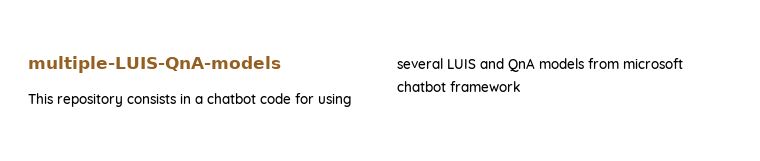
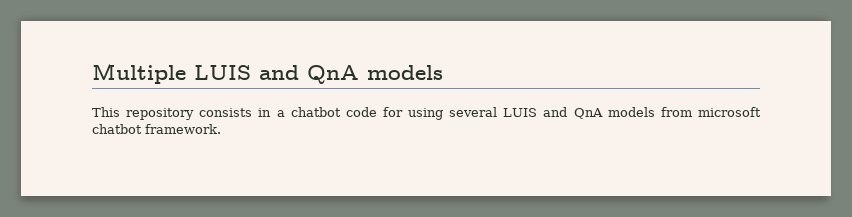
- multiple-LUIS-QnA-models
+ Multiple LUIS and QnA models
- This repository consists in a chatbot code for using several LUIS and QnA models from microsoft chatbot framework
+ This repository consists in a chatbot code for using several LUIS and QnA models from microsoft chatbot framework.

